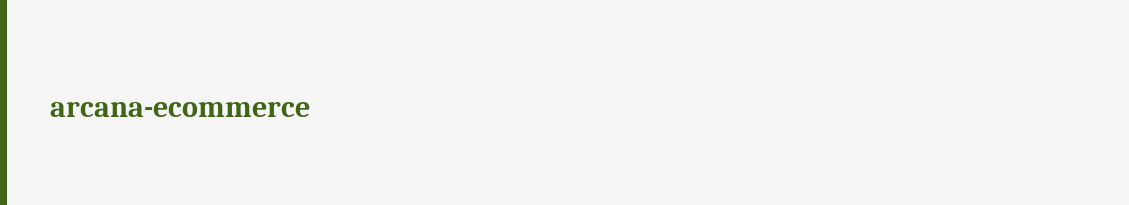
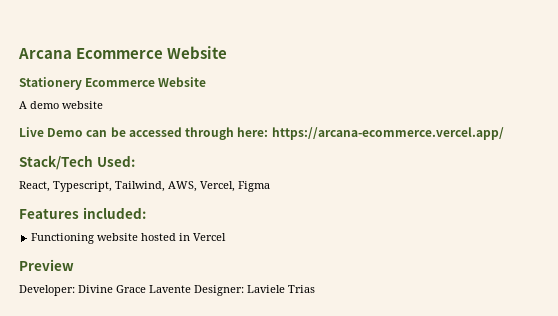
- arcana-ecommerce
+ Arcana Ecommerce Website
+ Stationery Ecommerce Website
+ A demo website
+ Live Demo can be accessed through here: https://arcana-ecommerce.vercel.app/
+ Stack/Tech Used:
+ React, Typescript, Tailwind, AWS, Vercel, Figma
+ Features included:
+ Functioning website hosted in Vercel
+ Preview
+ Developer: Divine Grace Lavente Designer: Laviele Trias

